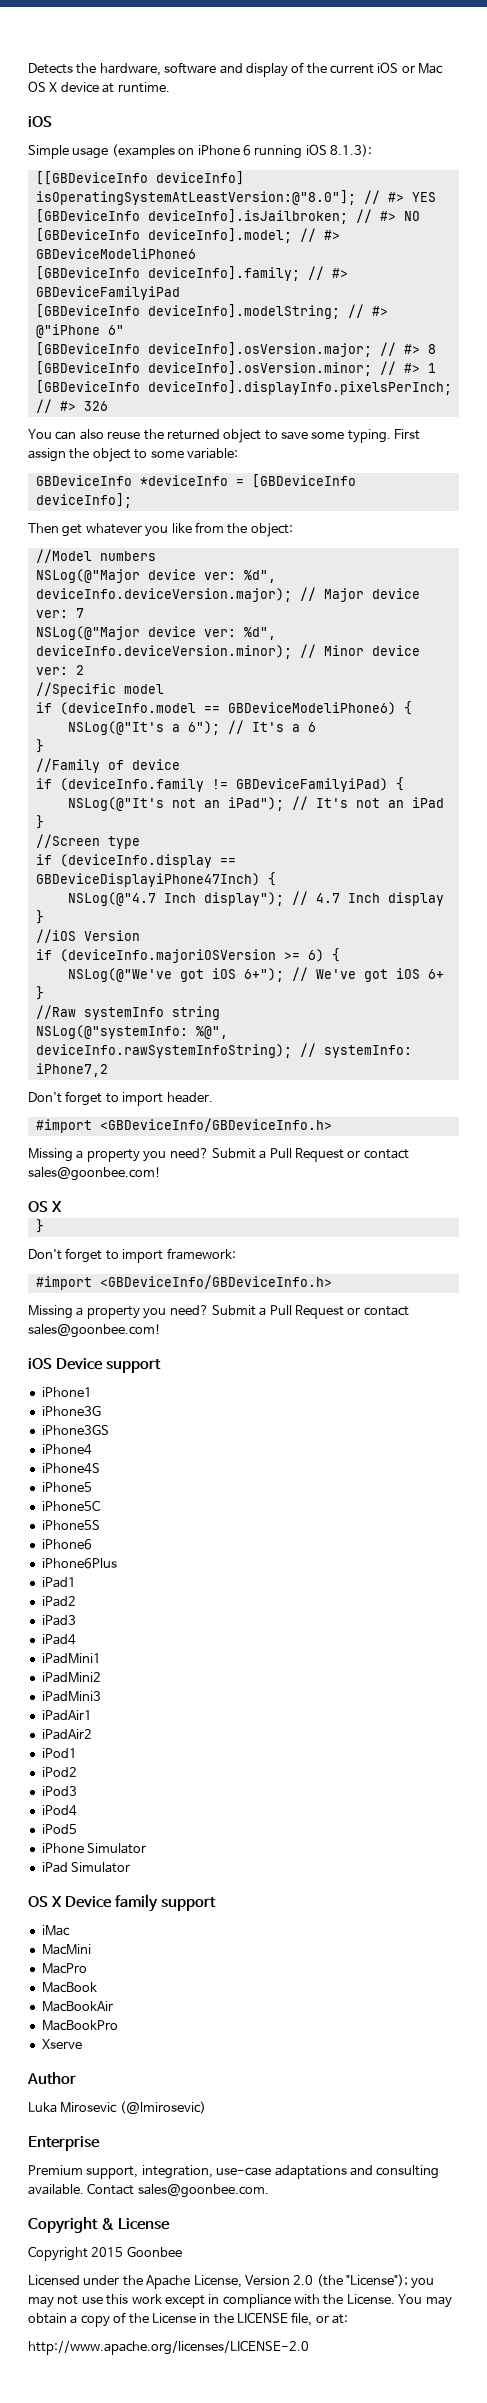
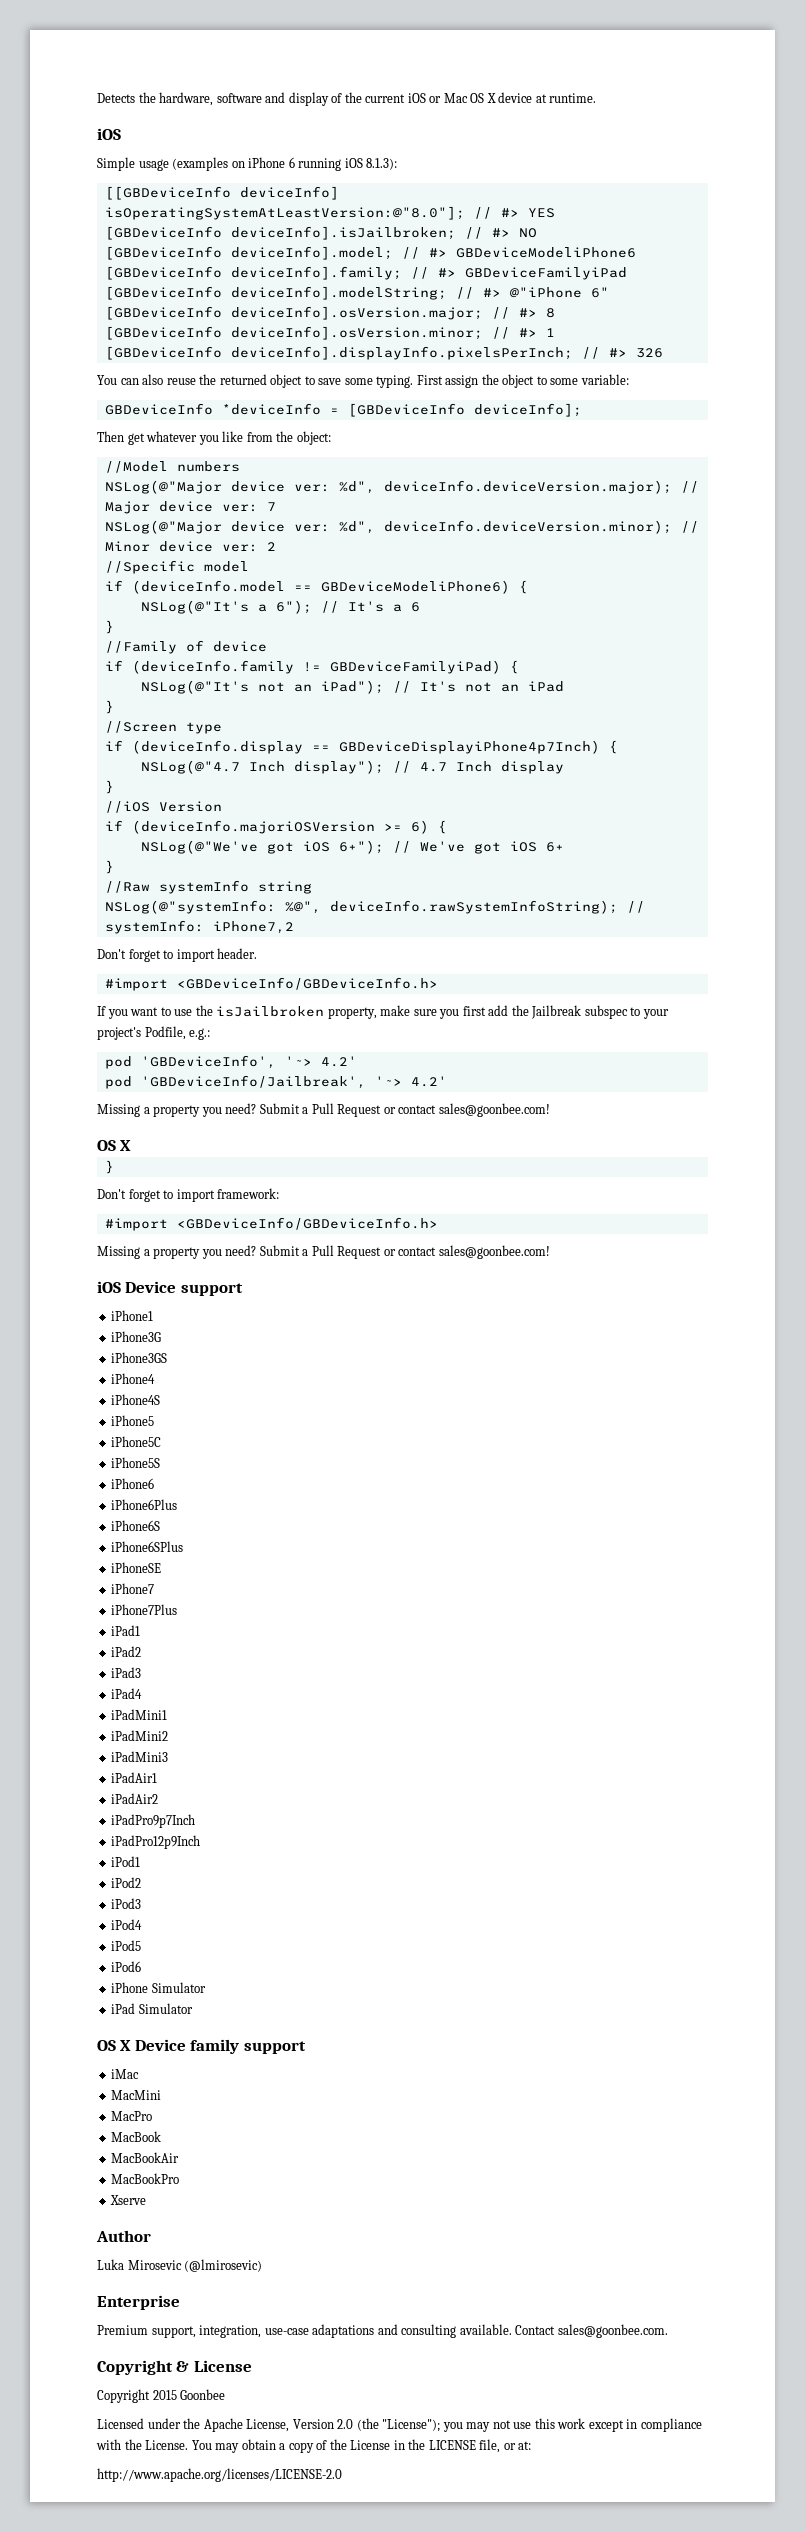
- if (deviceInfo.display == GBDeviceDisplayiPhone47Inch) {
+ if (deviceInfo.display == GBDeviceDisplayiPhone4p7Inch) {
+ If you want to use the isJailbroken property, make sure you first add the Jailbreak subspec to your project's Podfile, e.g.:
+ pod 'GBDeviceInfo', '~> 4.2'
+ pod 'GBDeviceInfo/Jailbreak', '~> 4.2'
+ iPhone6S
+ iPhone6SPlus
+ iPhoneSE
+ iPhone7
+ iPhone7Plus
+ iPadPro9p7Inch
+ iPadPro12p9Inch
+ iPod6

